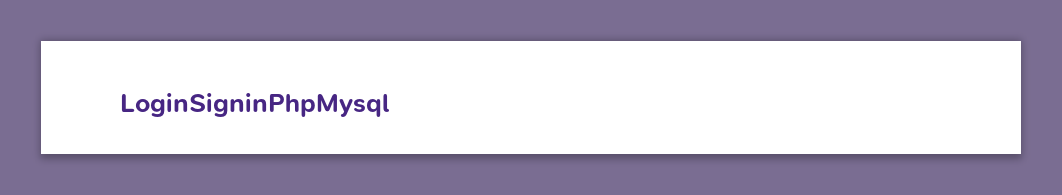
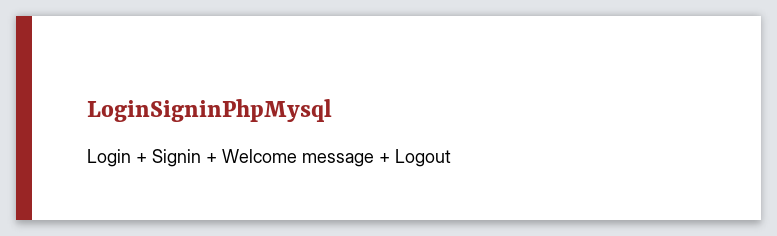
+ Login + Signin + Welcome message + Logout

